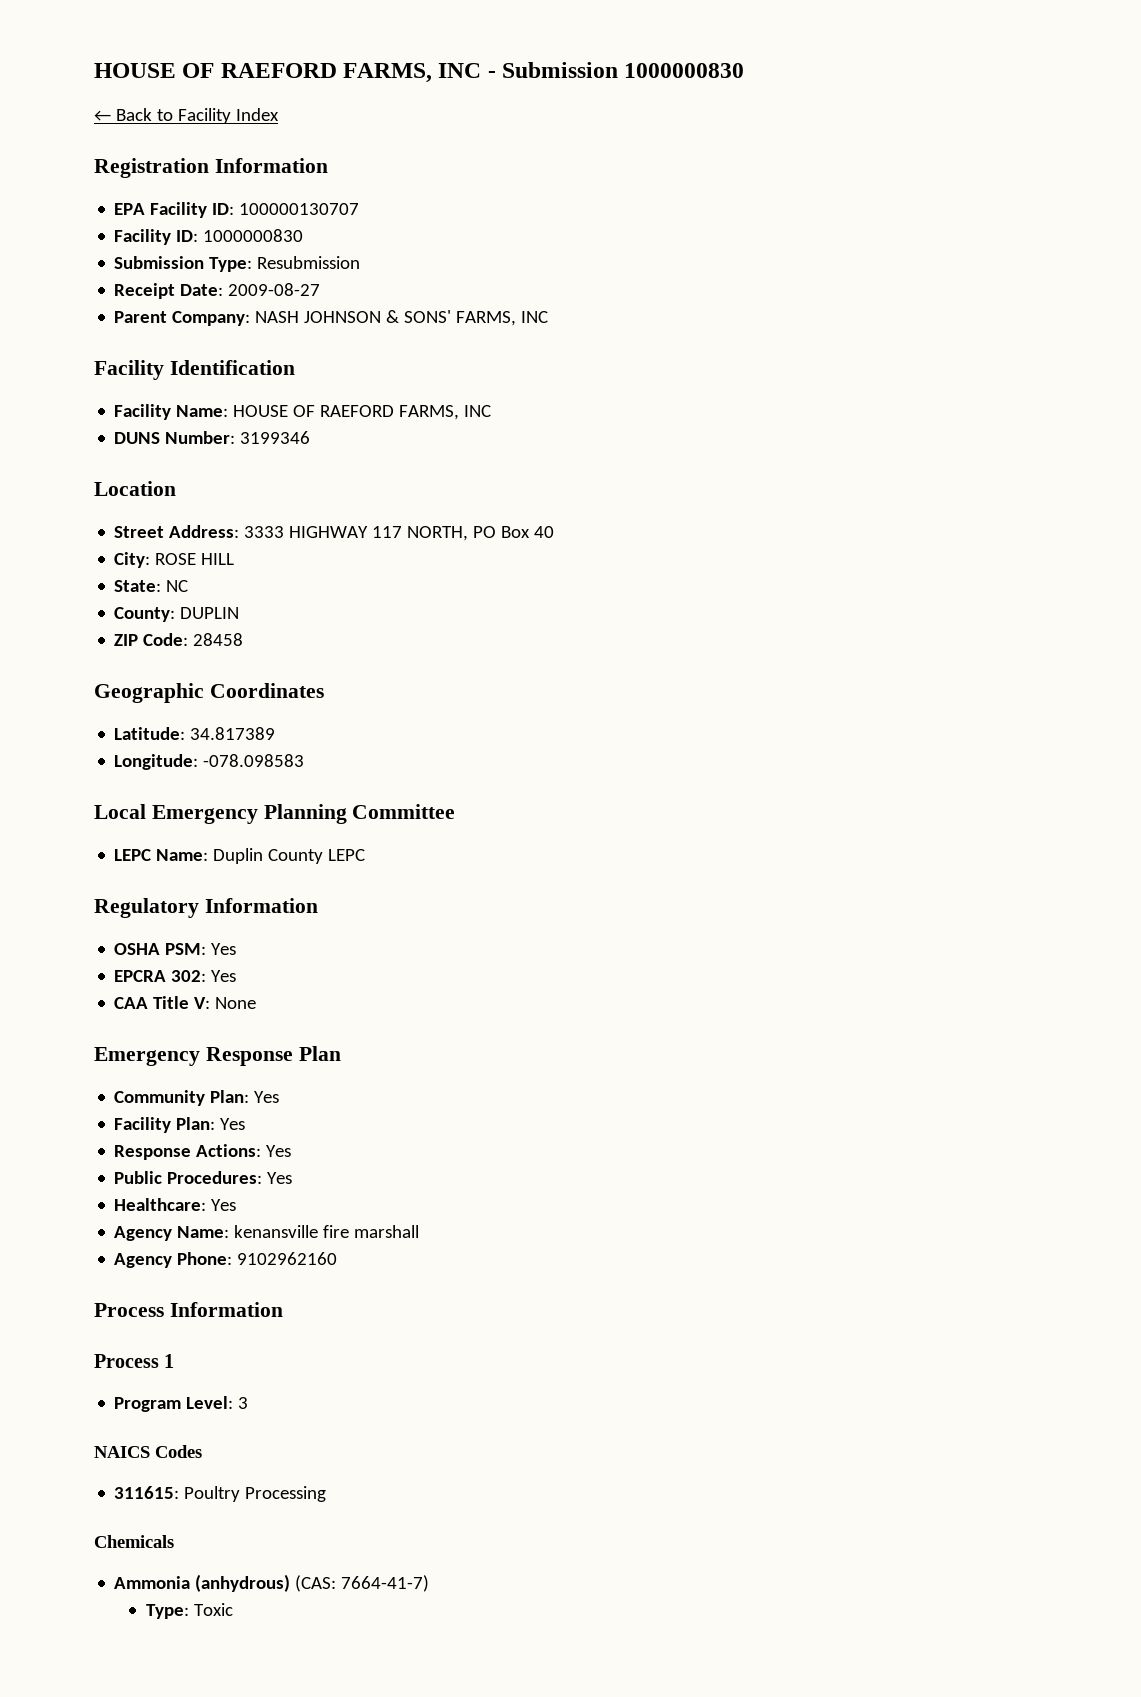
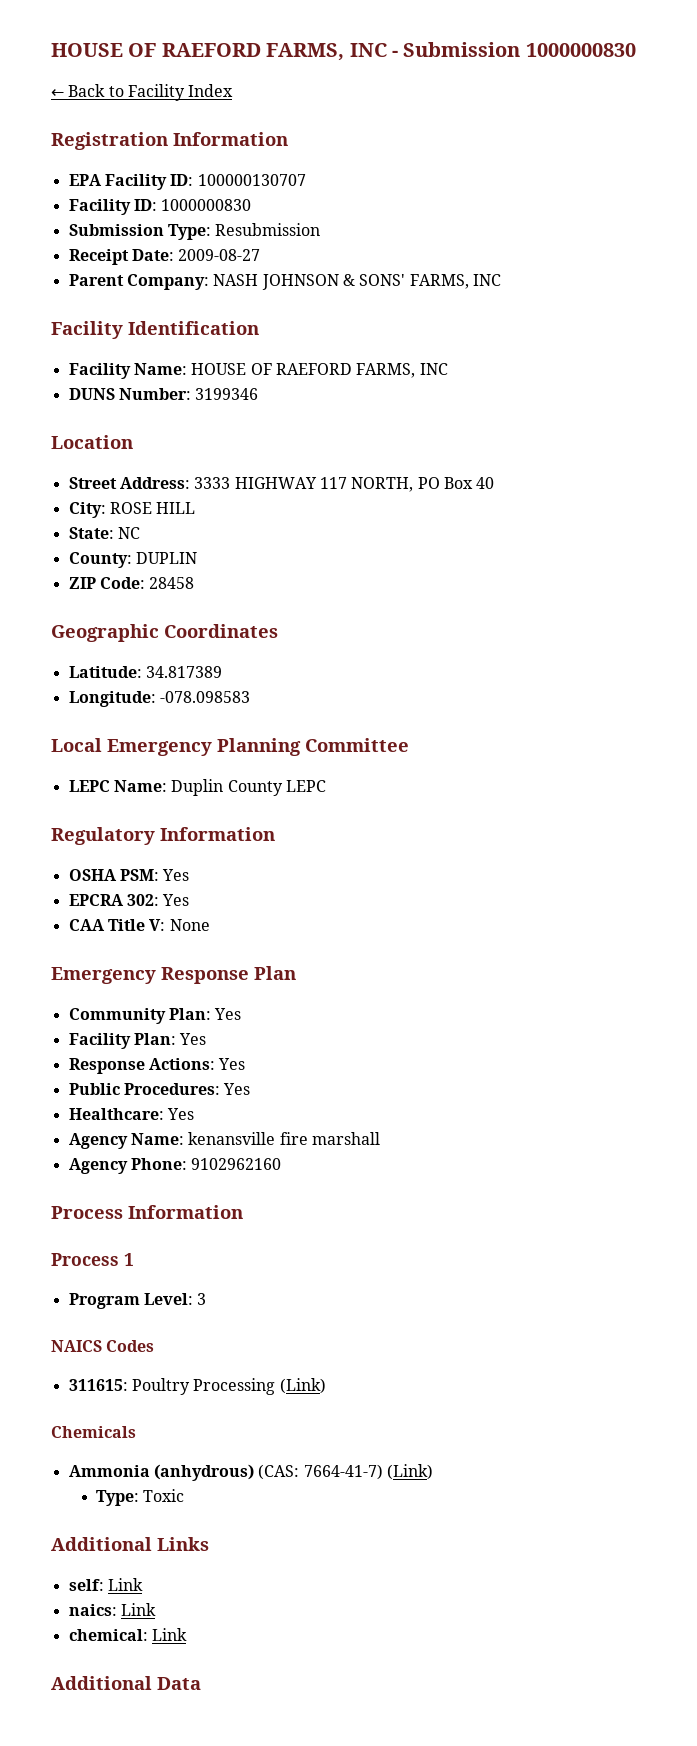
- 311615: Poultry Processing
+ 311615: Poultry Processing (Link)
- Ammonia (anhydrous) (CAS: 7664-41-7)
+ Ammonia (anhydrous) (CAS: 7664-41-7) (Link)
+ Additional Links
+ self: Link
+ naics: Link
+ chemical: Link
+ Additional Data

